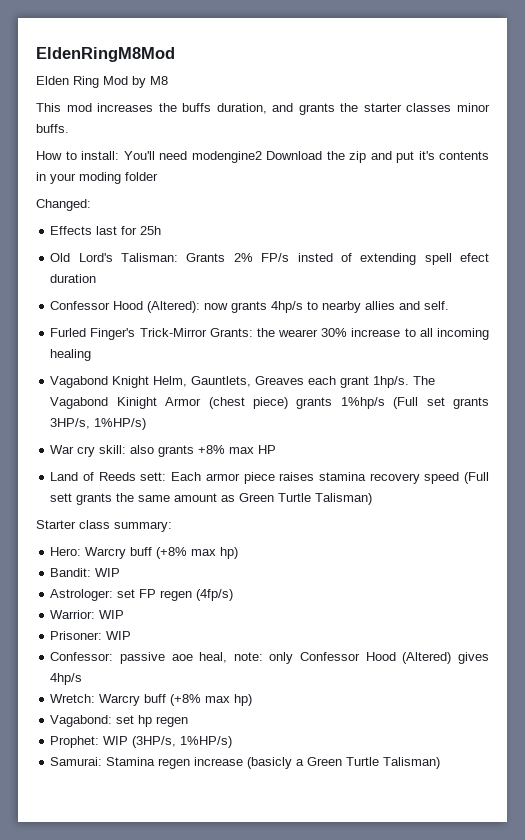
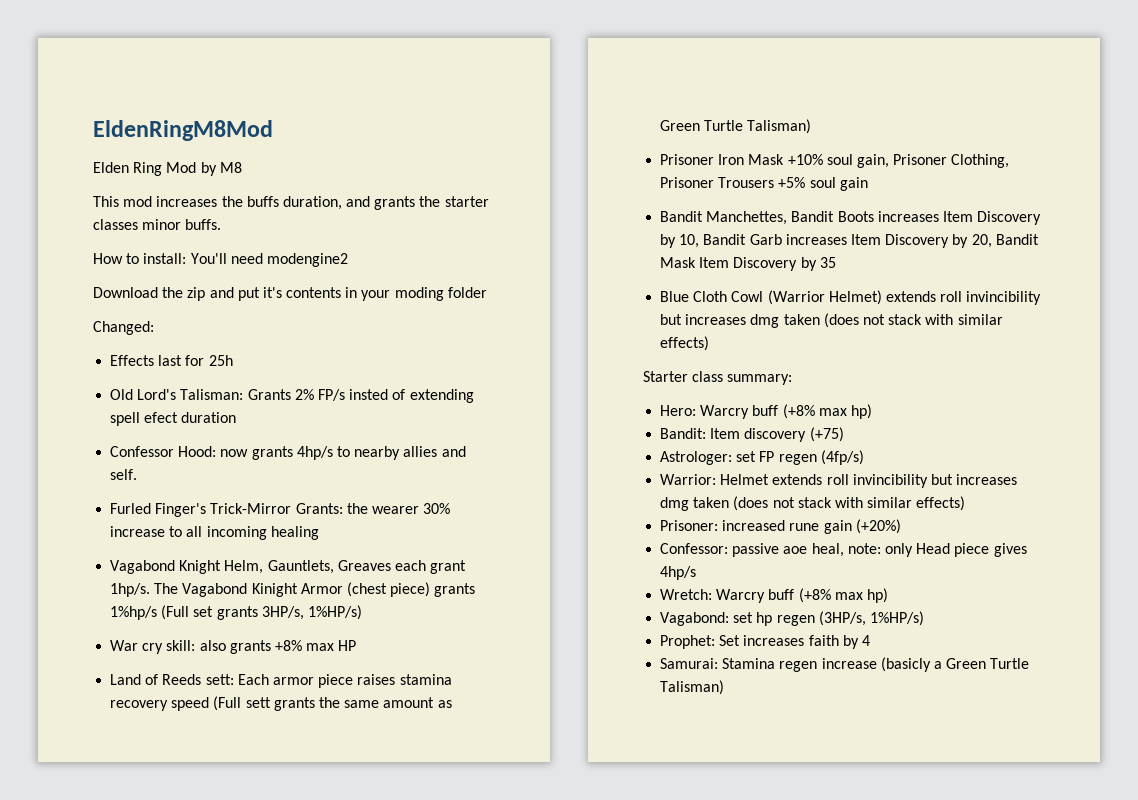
- How to install: You'll need modengine2 Download the zip and put it's contents in your moding folder
+ How to install: You'll need modengine2
+ Download the zip and put it's contents in your moding folder
- Confessor Hood (Altered): now grants 4hp/s to nearby allies and self.
+ Confessor Hood: now grants 4hp/s to nearby allies and self.
+ Prisoner Iron Mask +10% soul gain, Prisoner Clothing, Prisoner Trousers +5% soul gain
+ Bandit Manchettes, Bandit Boots increases Item Discovery by 10, Bandit Garb increases Item Discovery by 20, Bandit Mask Item Discovery by 35
+ Blue Cloth Cowl (Warrior Helmet) extends roll invincibility but increases dmg taken (does not stack with similar effects)
- Bandit: WIP
+ Bandit: Item discovery (+75)
- Warrior: WIP
- Prisoner: WIP
+ Warrior: Helmet extends roll invincibility but increases dmg taken (does not stack with similar effects)
+ Prisoner: increased rune gain (+20%)
- Confessor: passive aoe heal, note: only Confessor Hood (Altered) gives 4hp/s
+ Confessor: passive aoe heal, note: only Head piece gives 4hp/s
- Vagabond: set hp regen
+ Vagabond: set hp regen (3HP/s, 1%HP/s)
- Prophet: WIP (3HP/s, 1%HP/s)
+ Prophet: Set increases faith by 4

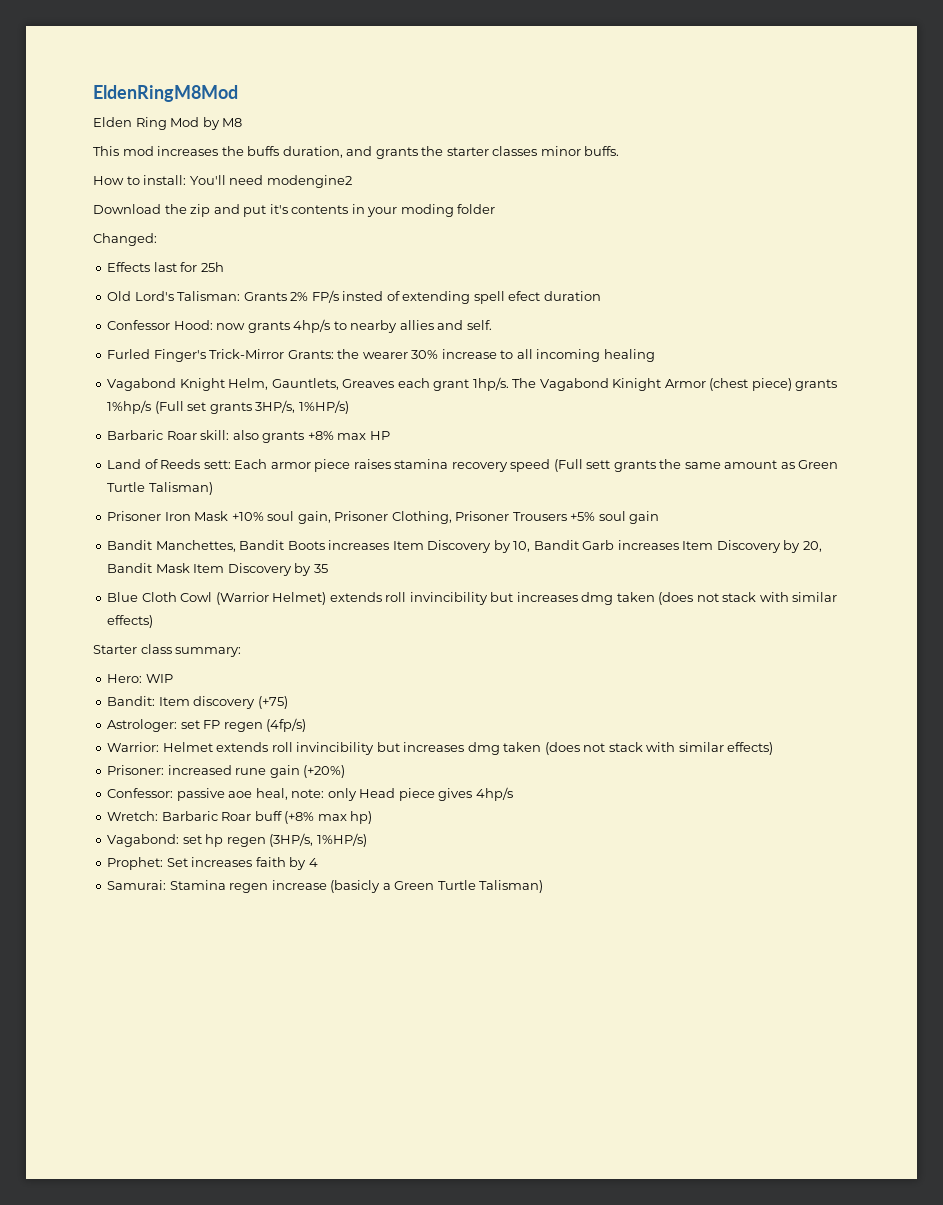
- War cry skill: also grants +8% max HP
+ Barbaric Roar skill: also grants +8% max HP
- Hero: Warcry buff (+8% max hp)
+ Hero: WIP
- Wretch: Warcry buff (+8% max hp)
+ Wretch: Barbaric Roar buff (+8% max hp)

